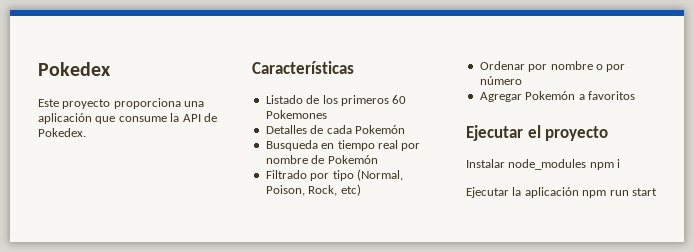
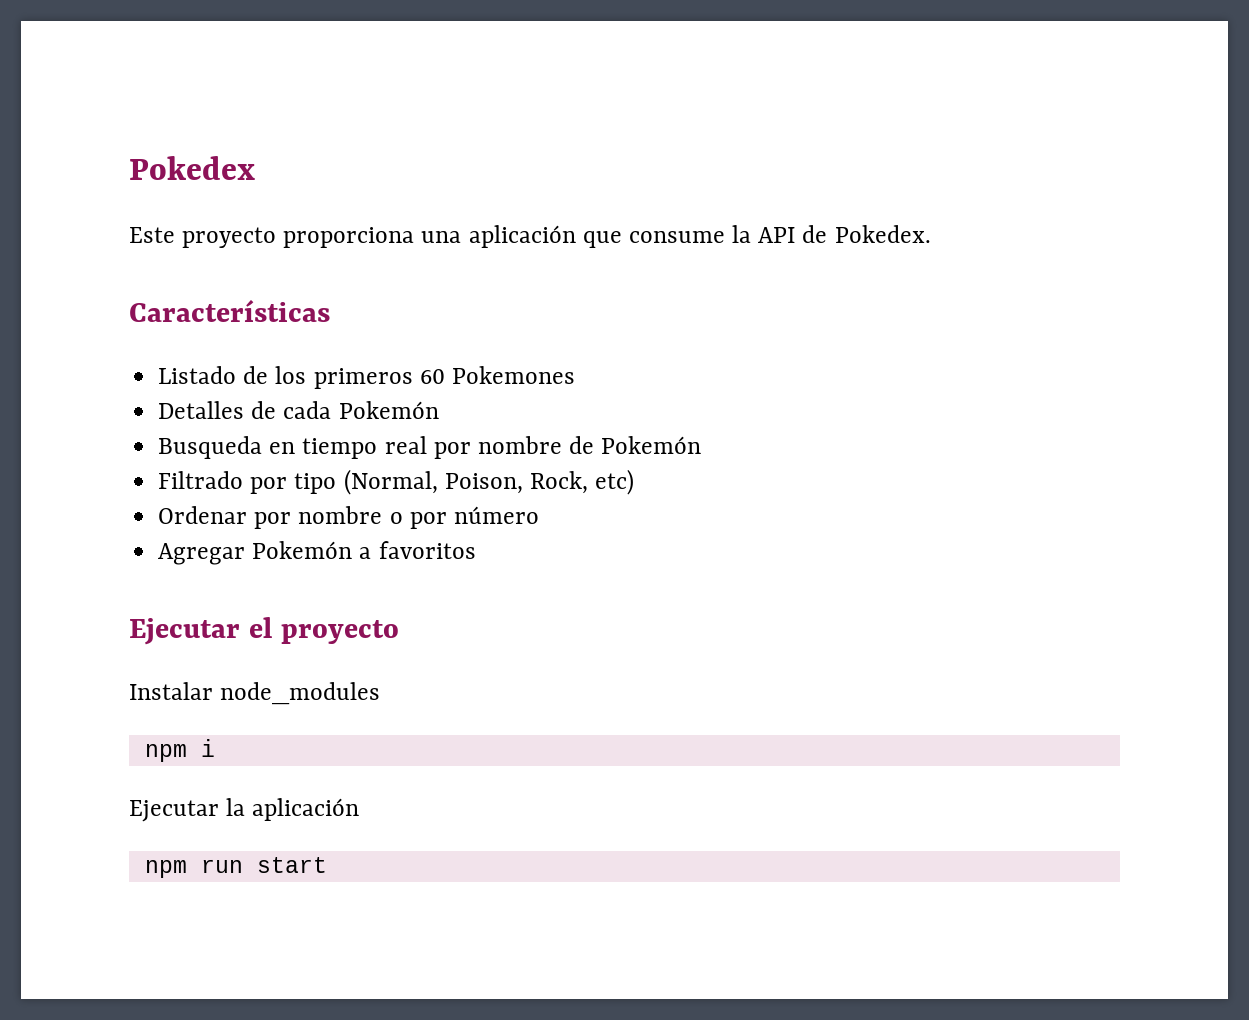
- Instalar node_modules npm i
+ Instalar node_modules
+ npm i
- Ejecutar la aplicación npm run start
+ Ejecutar la aplicación
+ npm run start

